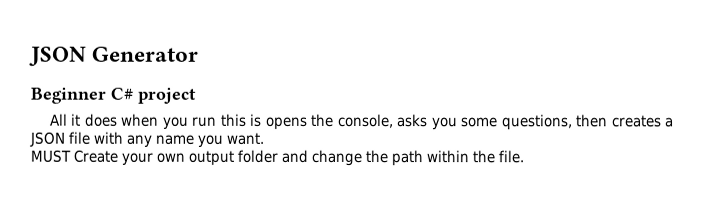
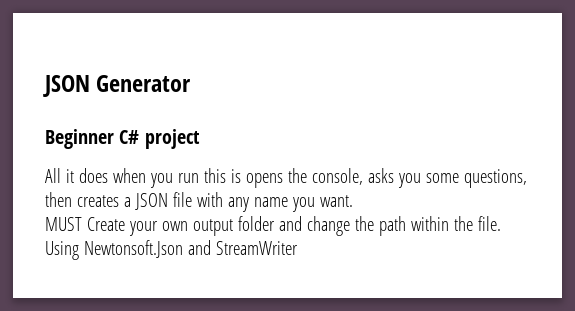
+ Using Newtonsoft.Json and StreamWriter

